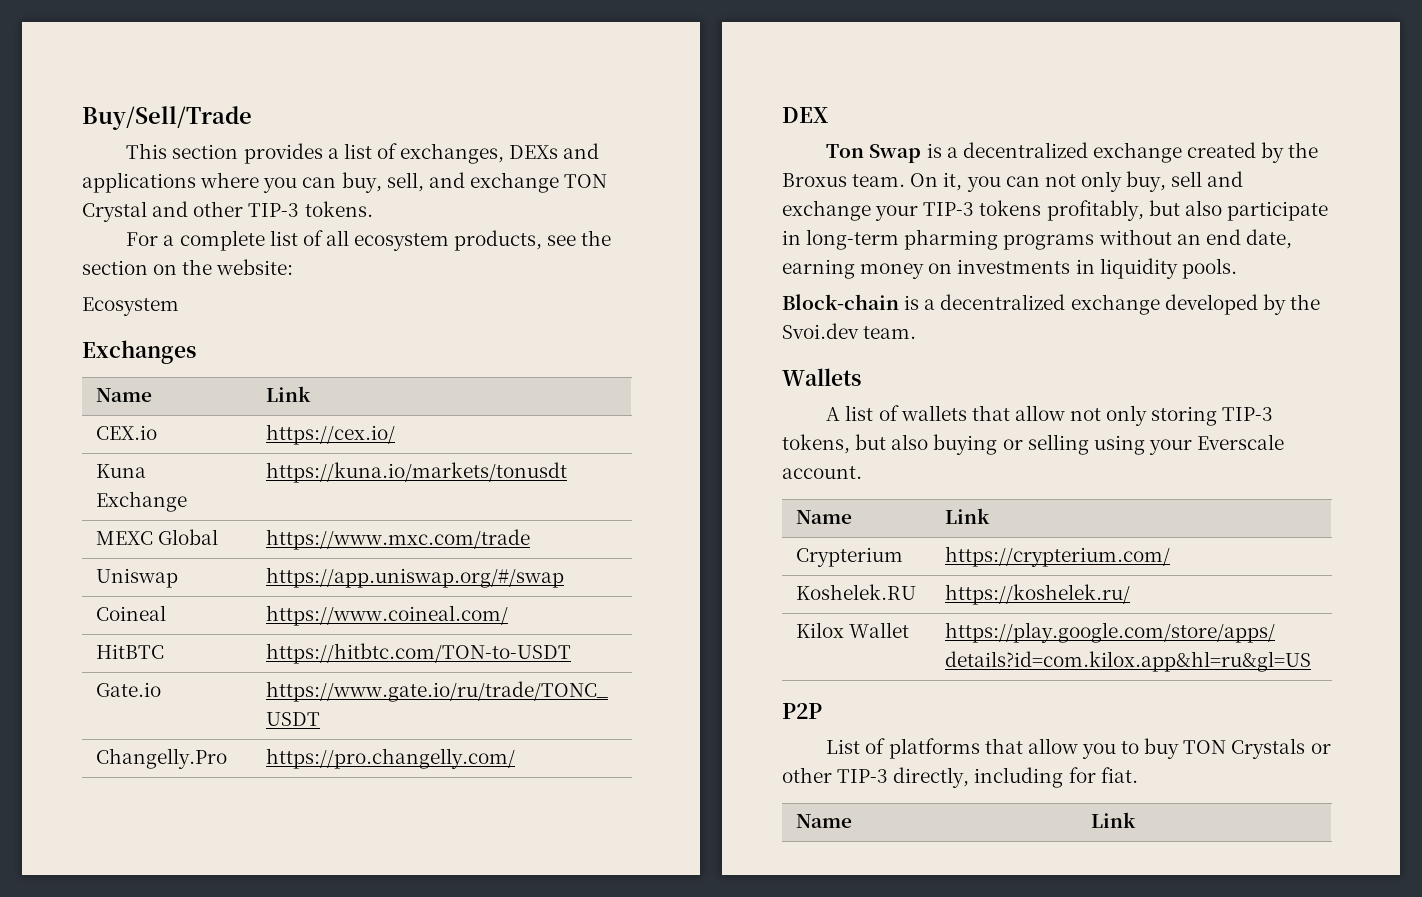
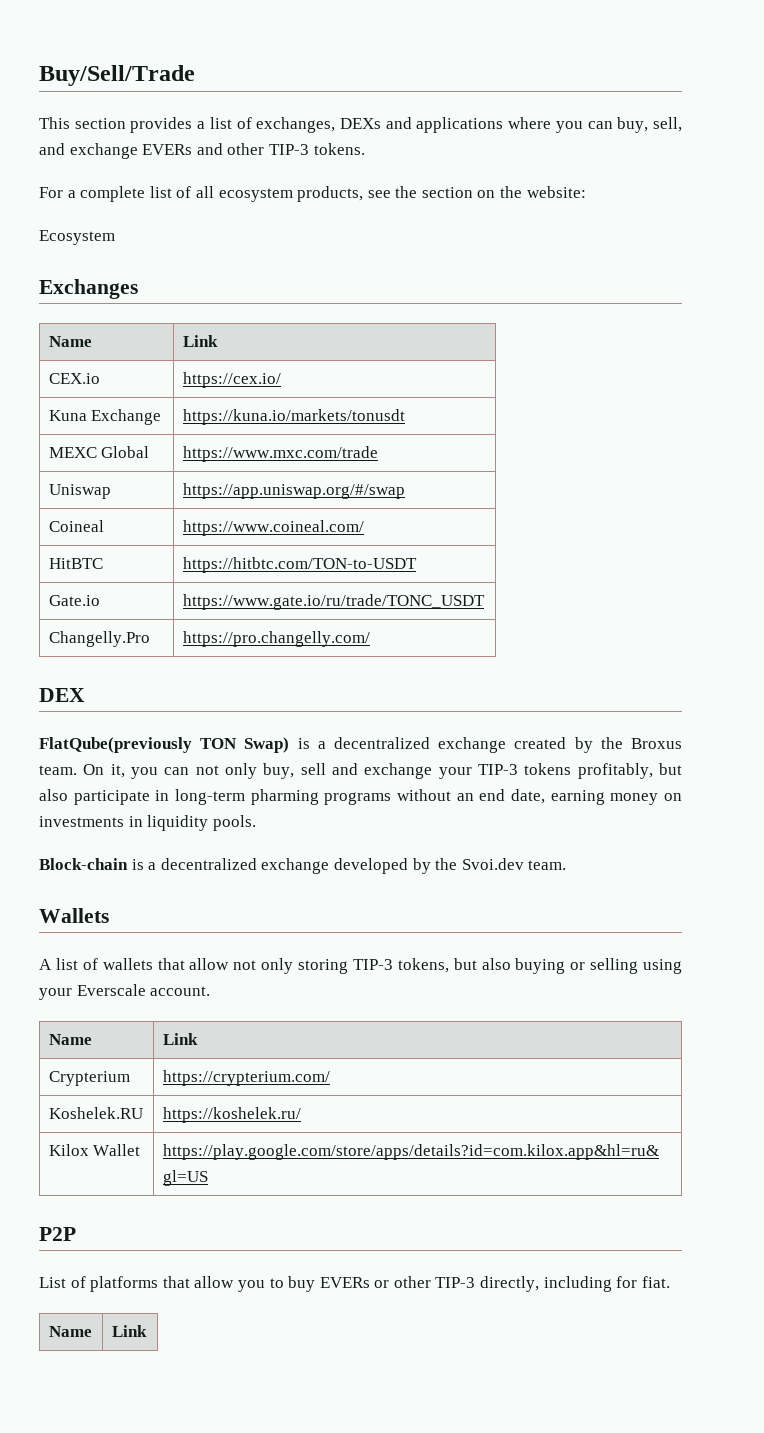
- This section provides a list of exchanges, DEXs and applications where you can buy, sell, and exchange TON Crystal and other TIP-3 tokens.
+ This section provides a list of exchanges, DEXs and applications where you can buy, sell, and exchange EVERs and other TIP-3 tokens.
- Ton Swap is a decentralized exchange created by the Broxus team.
+ FlatQube(previously TON Swap) is a decentralized exchange created by the Broxus team.
- List of platforms that allow you to buy TON Crystals or other TIP-3 directly, including for fiat.
+ List of platforms that allow you to buy EVERs or other TIP-3 directly, including for fiat.

